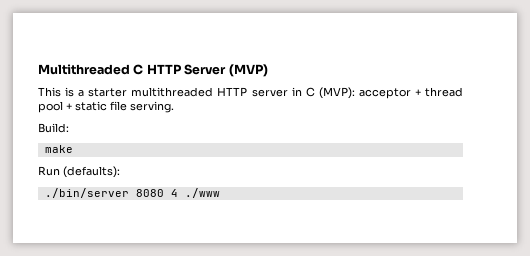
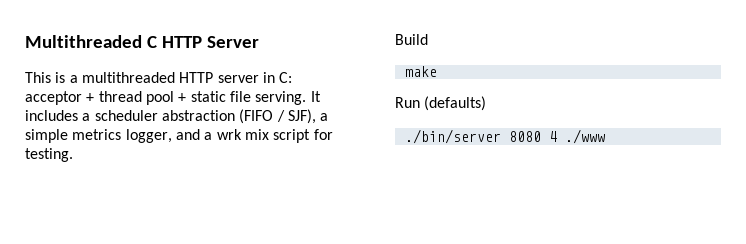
- Multithreaded C HTTP Server (MVP)
+ Multithreaded C HTTP Server
- This is a starter multithreaded HTTP server in C (MVP): acceptor + thread pool + static file serving.
- Build:
+ This is a multithreaded HTTP server in C: acceptor + thread pool + static file serving. It includes a scheduler abstraction (FIFO / SJF), a simple metrics logger, and a wrk mix script for testing.
+ Build
- Run (defaults):
+ Run (defaults)

